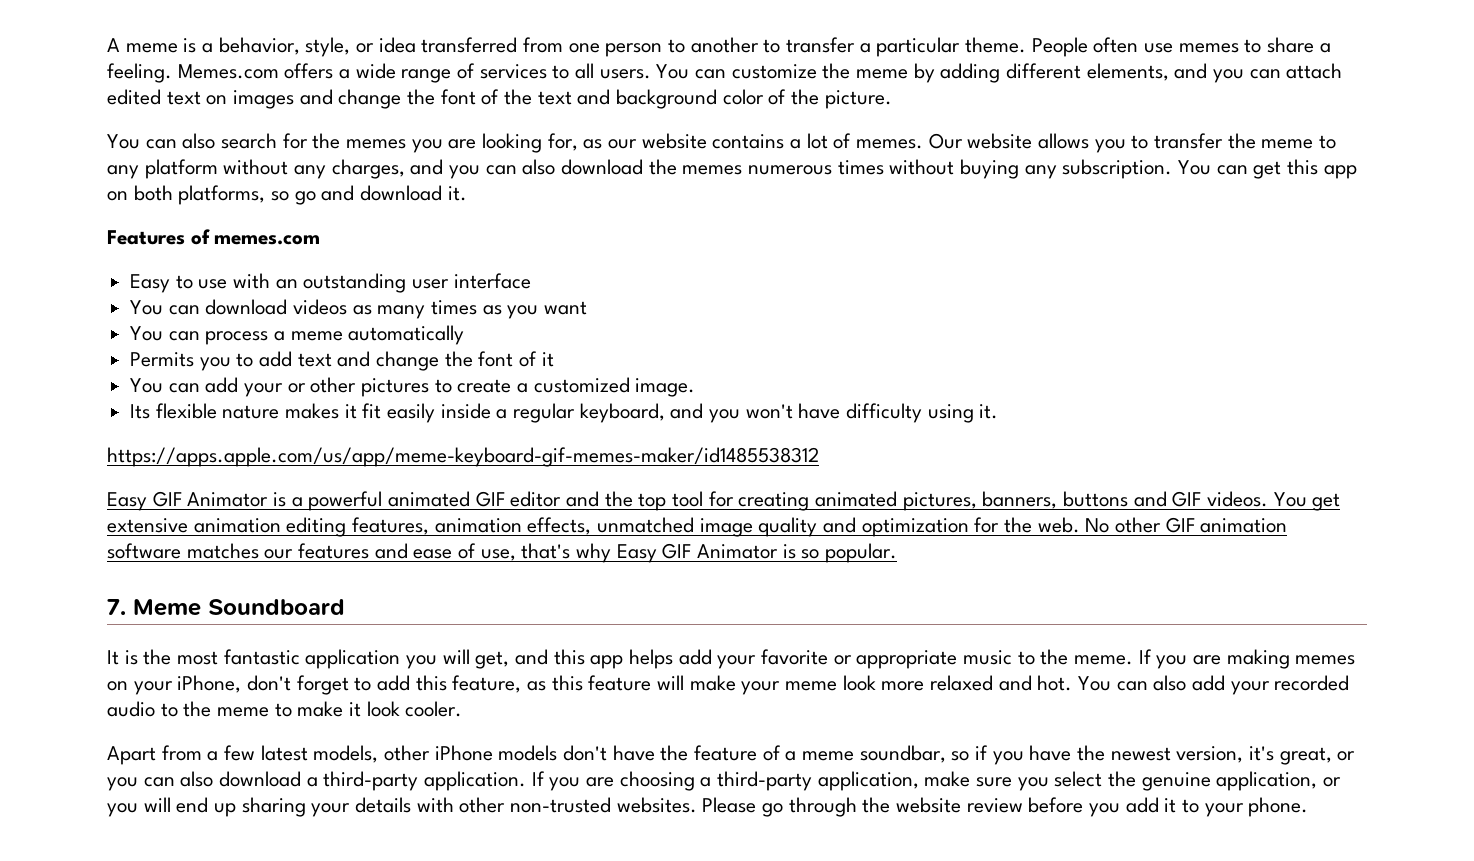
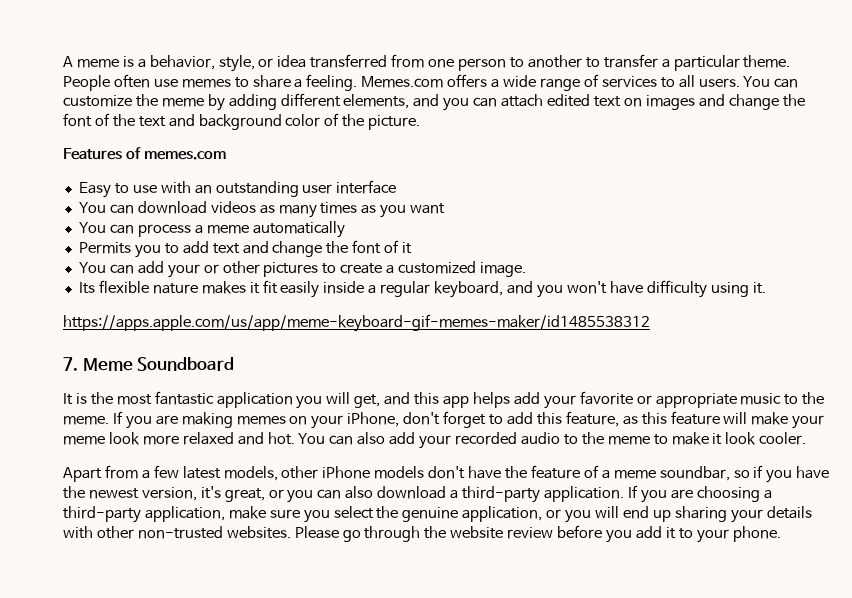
- You can also search for the memes you are looking for, as our website contains a lot of memes. Our website allows you to transfer the meme to any platform without any charges, and you can also download the memes numerous times without buying any subscription. You can get this app on both platforms, so go and download it.
- Easy GIF Animator is a powerful animated GIF editor and the top tool for creating animated pictures, banners, buttons and GIF videos. You get extensive animation editing features, animation effects, unmatched image quality and optimization for the web. No other GIF animation software matches our features and ease of use, that's why Easy GIF Animator is so popular.

